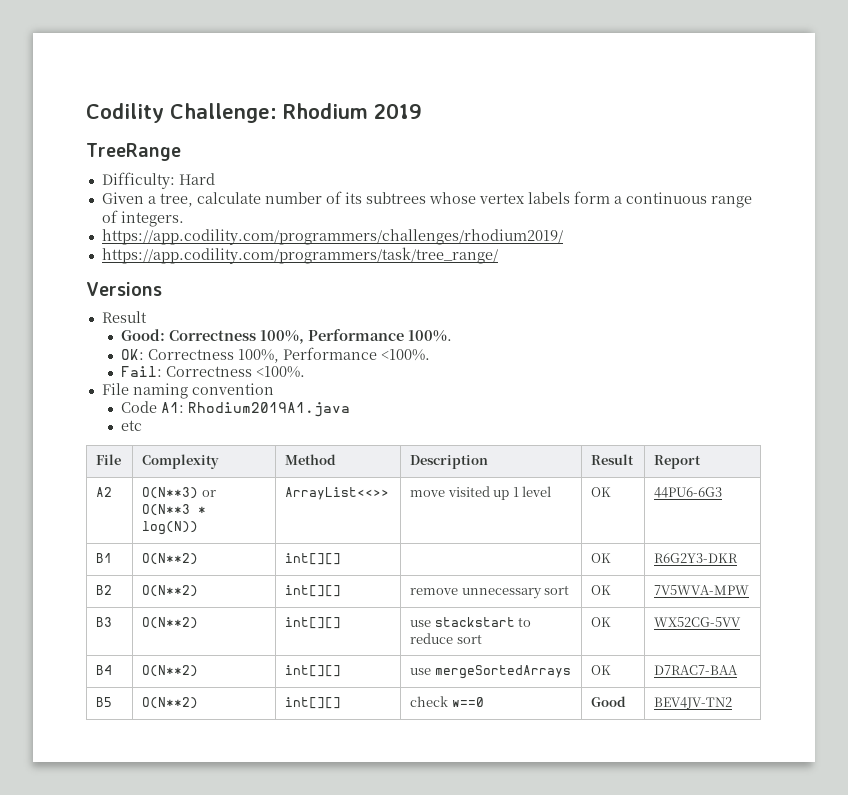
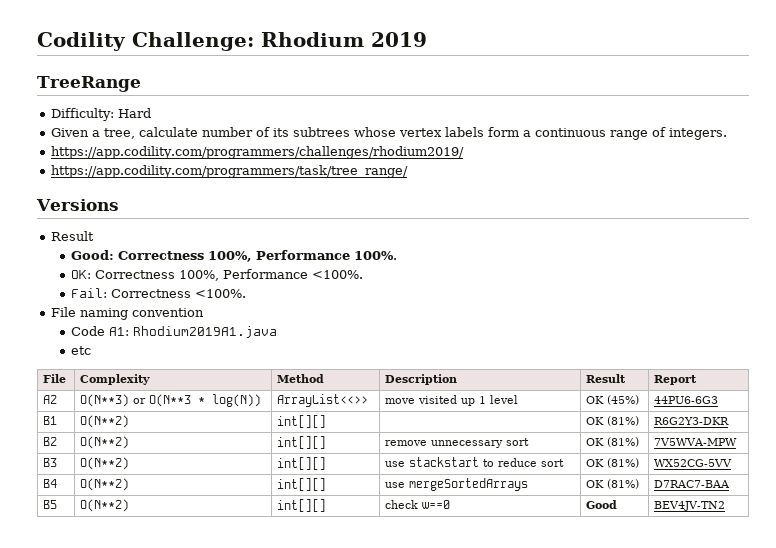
- A2 | O(N**3) or O(N**3 * log(N)) | ArrayList<<>> | move visited up 1 level | OK | 44PU6-6G3
+ A2 | O(N**3) or O(N**3 * log(N)) | ArrayList<<>> | move visited up 1 level | OK (45%) | 44PU6-6G3
- B1 | O(N**2) | int[][] | | OK | R6G2Y3-DKR
+ B1 | O(N**2) | int[][] | | OK (81%) | R6G2Y3-DKR
- B2 | O(N**2) | int[][] | remove unnecessary sort | OK | 7V5WVA-MPW
+ B2 | O(N**2) | int[][] | remove unnecessary sort | OK (81%) | 7V5WVA-MPW
- B3 | O(N**2) | int[][] | use stackstart to reduce sort | OK | WX52CG-5VV
+ B3 | O(N**2) | int[][] | use stackstart to reduce sort | OK (81%) | WX52CG-5VV
- B4 | O(N**2) | int[][] | use mergeSortedArrays | OK | D7RAC7-BAA
+ B4 | O(N**2) | int[][] | use mergeSortedArrays | OK (81%) | D7RAC7-BAA

